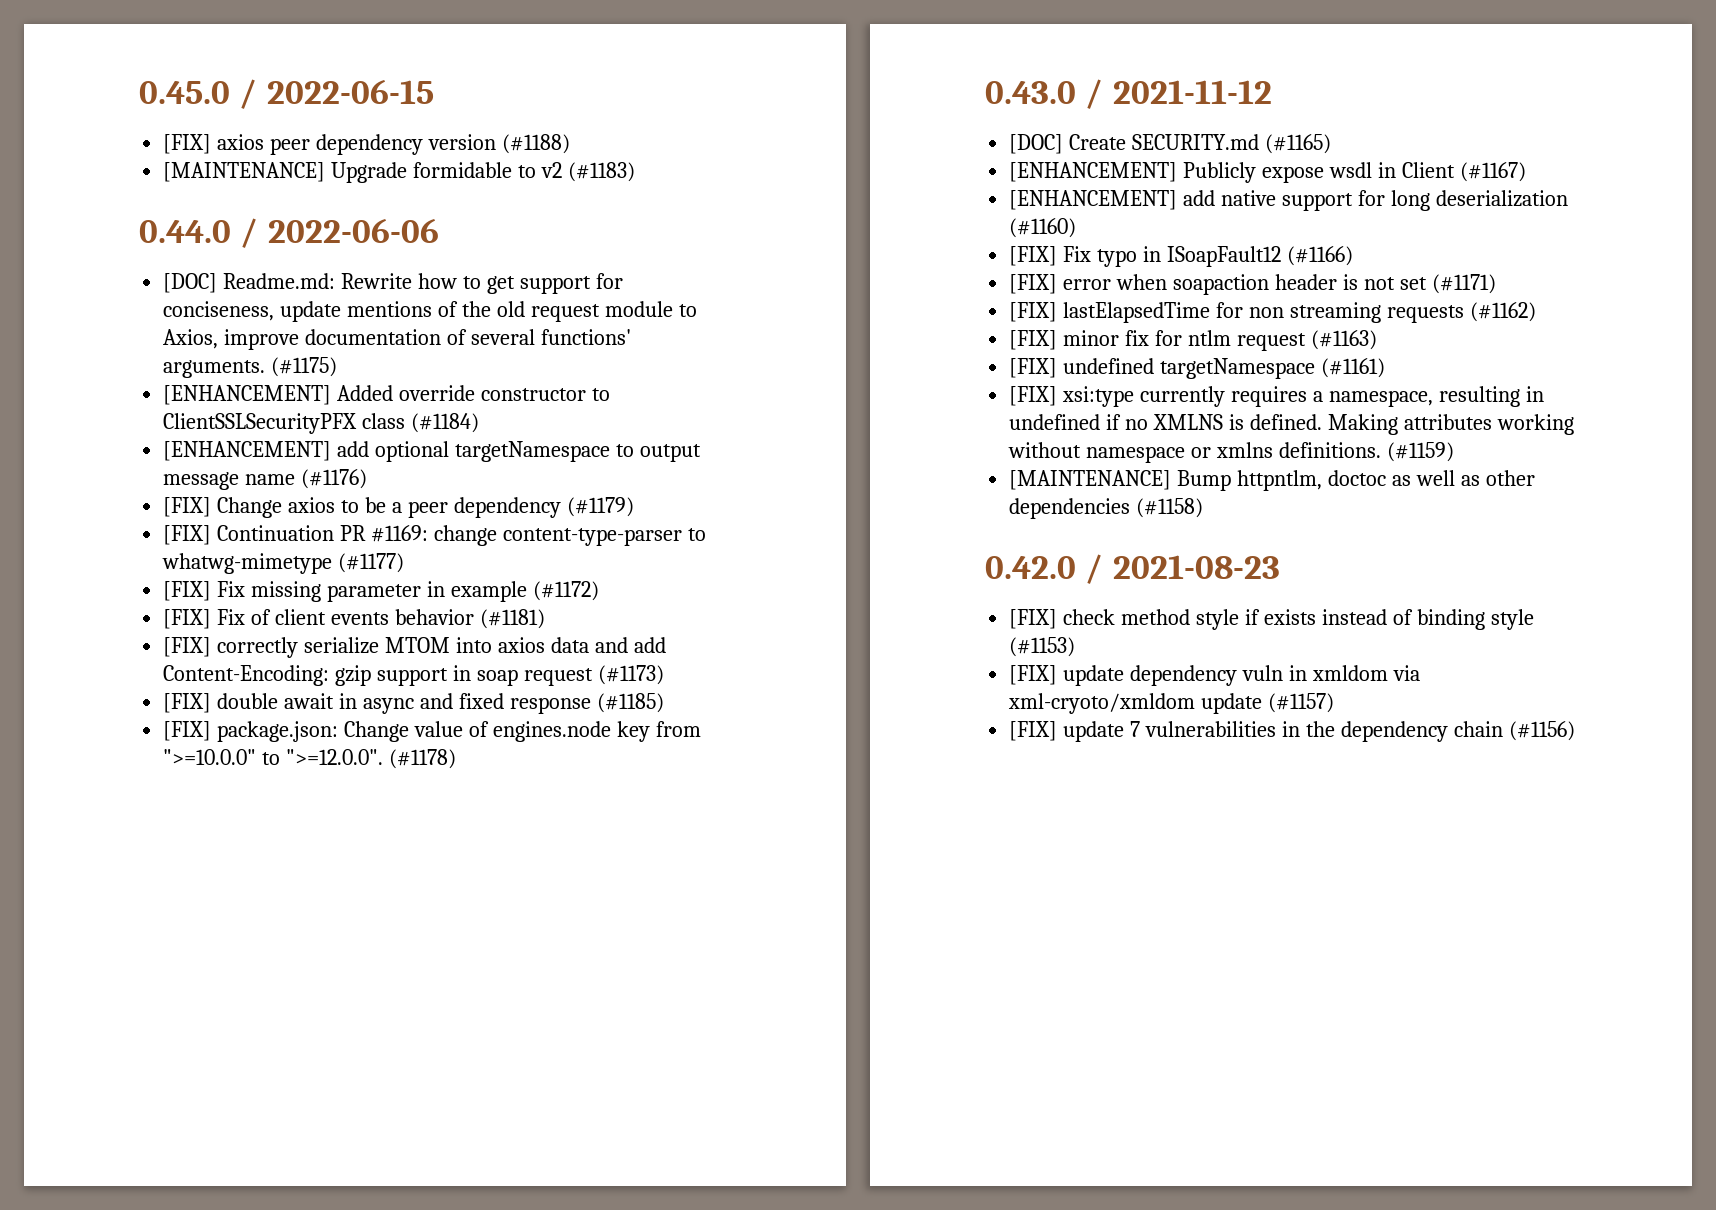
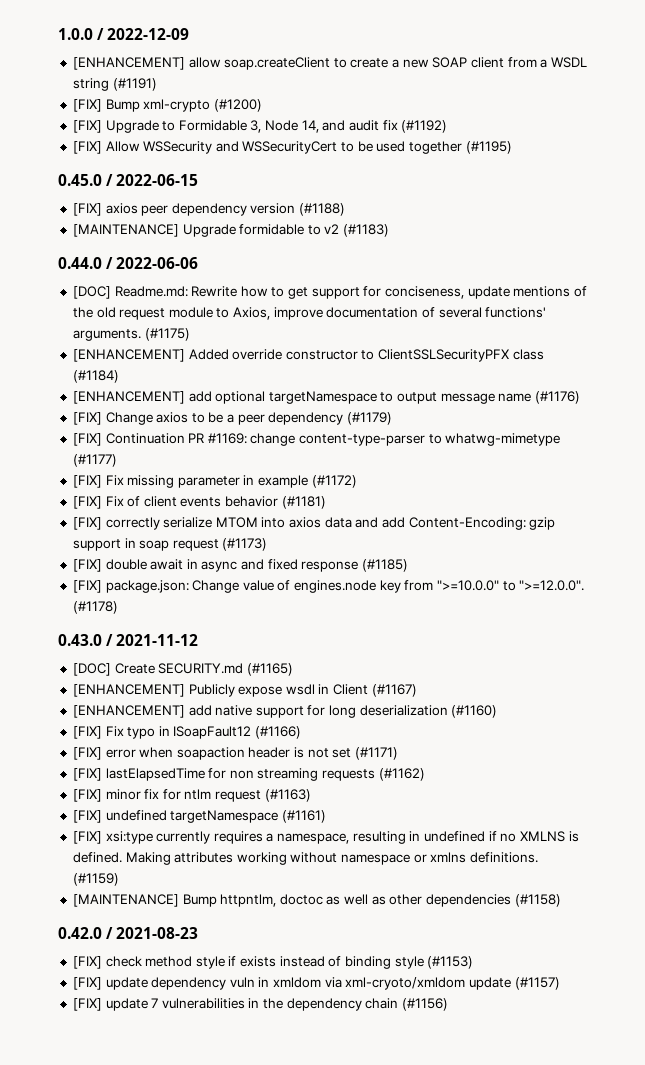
+ 1.0.0 / 2022-12-09
+ [ENHANCEMENT] allow soap.createClient to create a new SOAP client from a WSDL string (#1191)
+ [FIX] Bump xml-crypto (#1200)
+ [FIX] Upgrade to Formidable 3, Node 14, and audit fix (#1192)
+ [FIX] Allow WSSecurity and WSSecurityCert to be used together (#1195)

